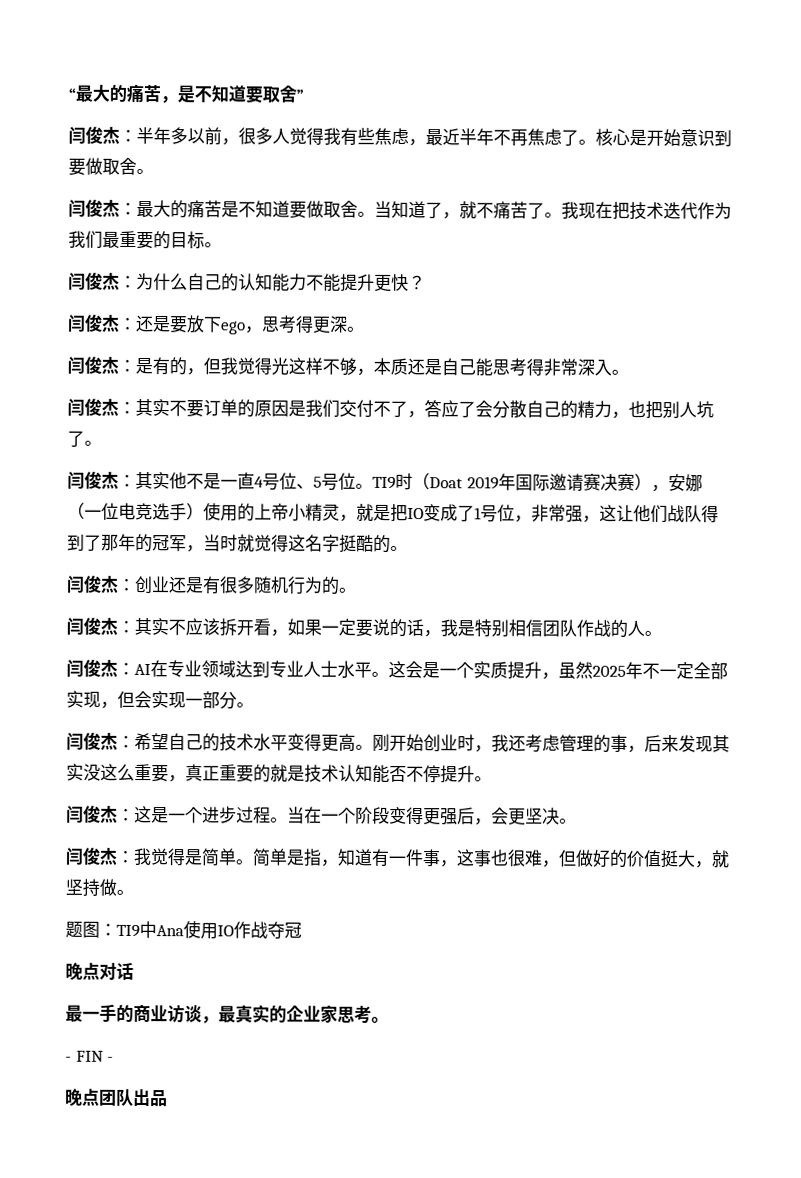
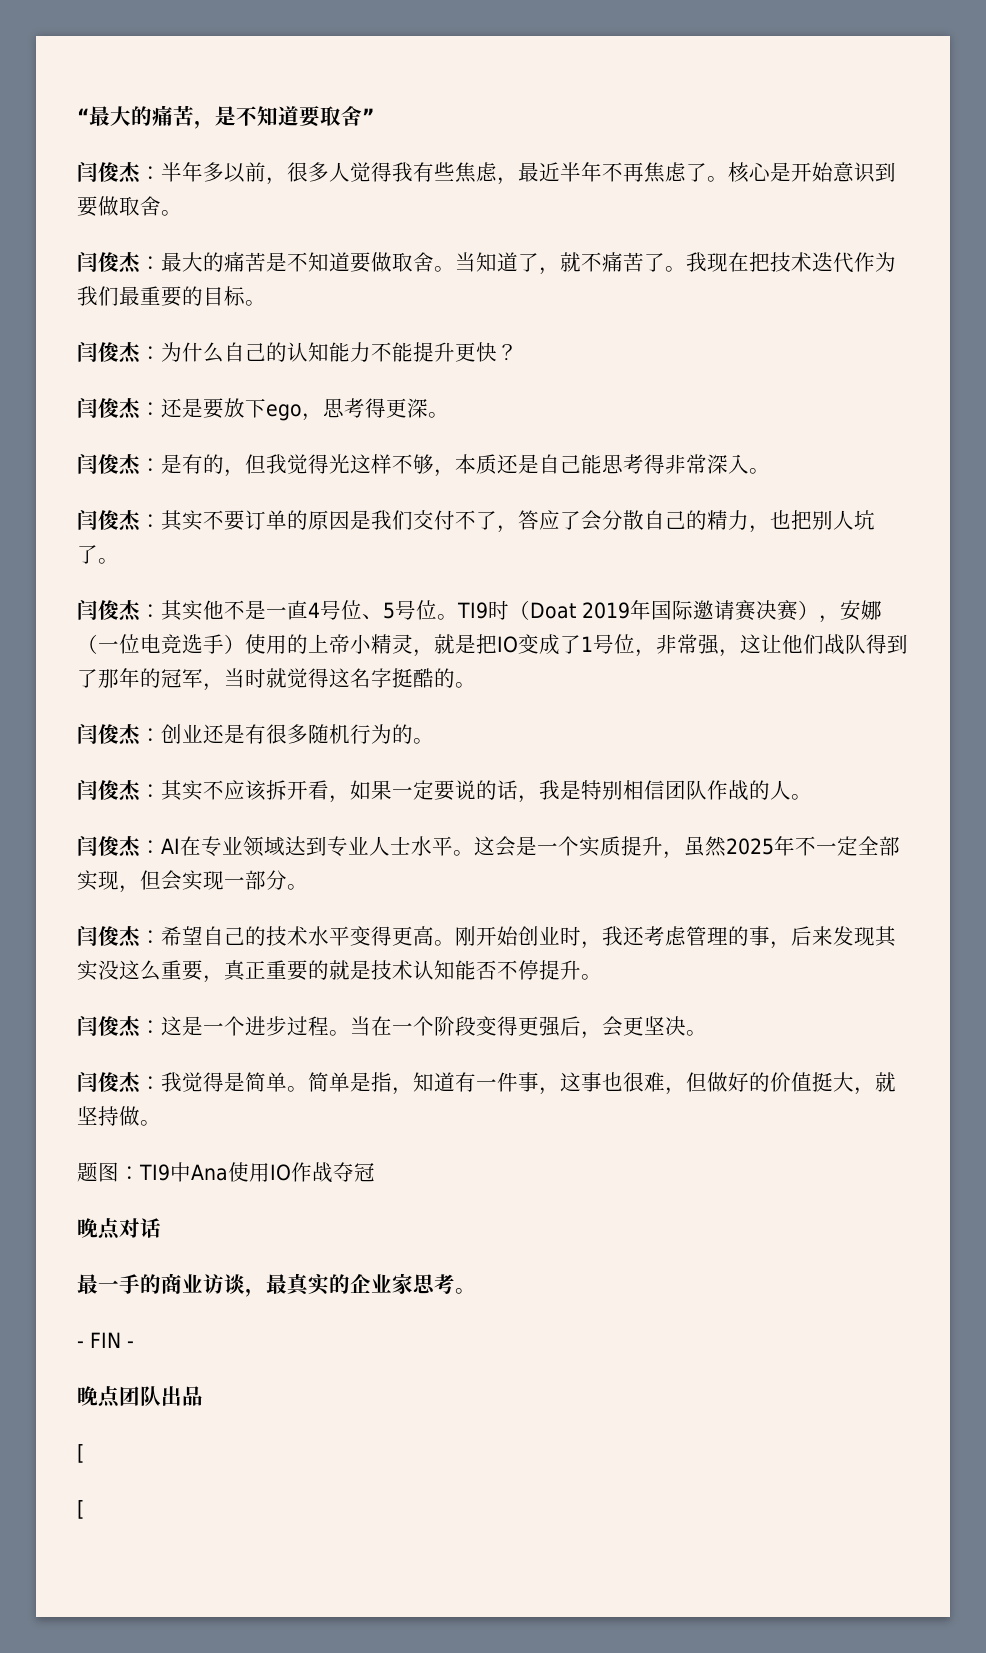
  晚点团队出品
+ [
+ [

